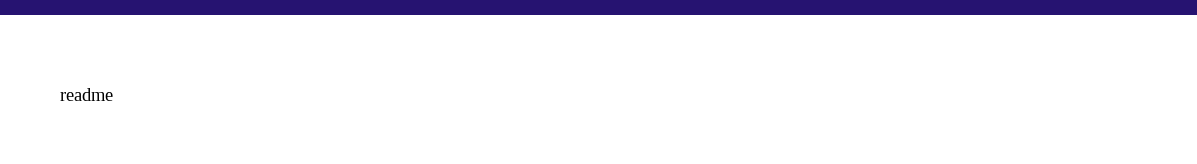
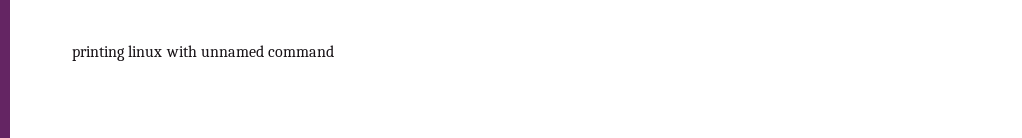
- readme
+ printing linux with unnamed command

